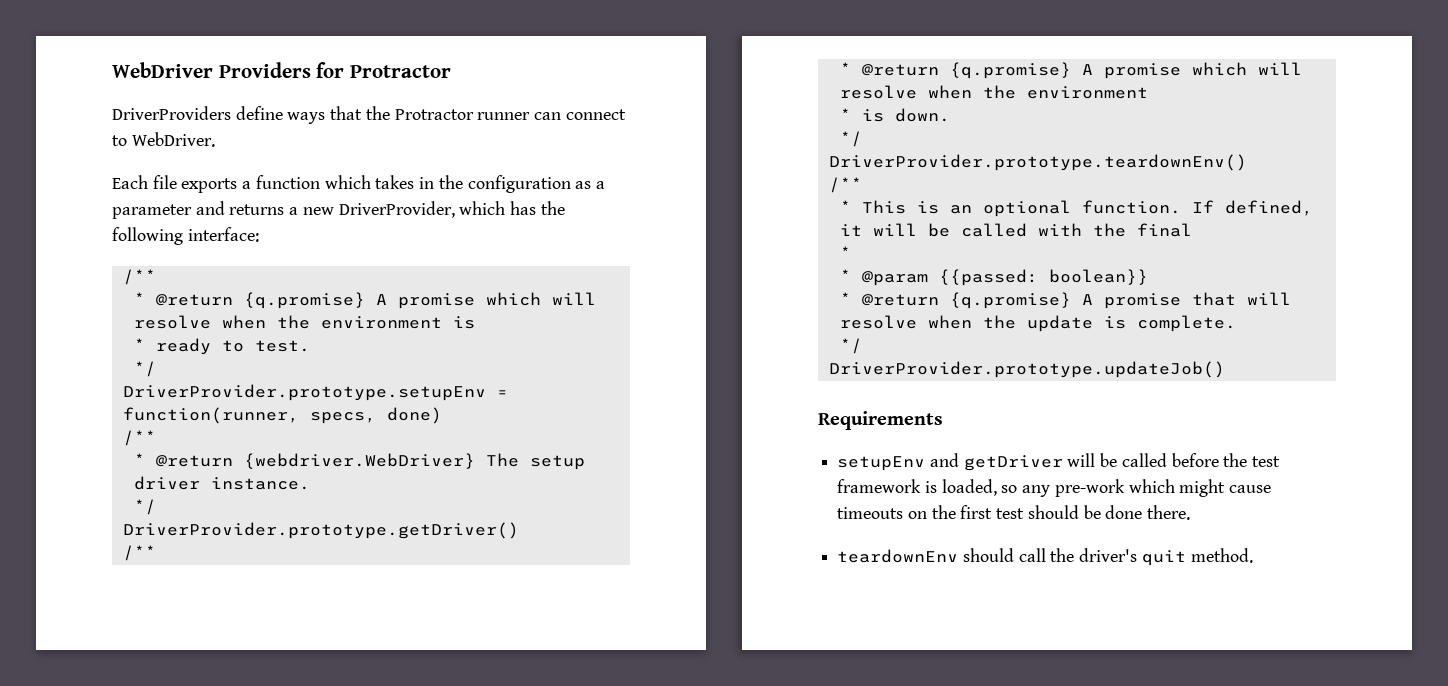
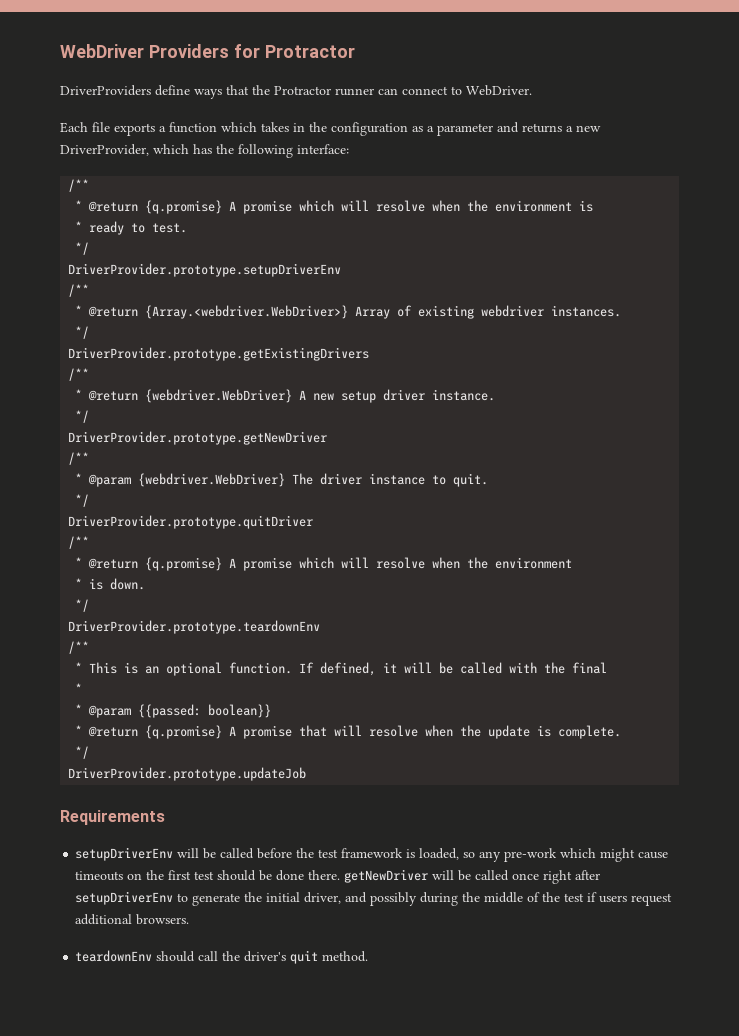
- DriverProvider.prototype.setupEnv = function(runner, specs, done)
+ DriverProvider.prototype.setupDriverEnv
+ /**
+ * @return {Array.<webdriver.WebDriver>} Array of existing webdriver instances.
+ */
+ DriverProvider.prototype.getExistingDrivers
- * @return {webdriver.WebDriver} The setup driver instance.
+ * @return {webdriver.WebDriver} A new setup driver instance.
- DriverProvider.prototype.getDriver()
+ DriverProvider.prototype.getNewDriver
+ /**
+ * @param {webdriver.WebDriver} The driver instance to quit.
+ */
+ DriverProvider.prototype.quitDriver
- DriverProvider.prototype.teardownEnv()
+ DriverProvider.prototype.teardownEnv
- DriverProvider.prototype.updateJob()
+ DriverProvider.prototype.updateJob
- setupEnv and getDriver will be called before the test framework is loaded, so any pre-work which might cause timeouts on the first test should be done there.
+ setupDriverEnv will be called before the test framework is loaded, so any pre-work which might cause timeouts on the first test should be done there. getNewDriver will be called once right after setupDriverEnv to generate the initial driver, and possibly during the middle of the test if users request additional browsers.

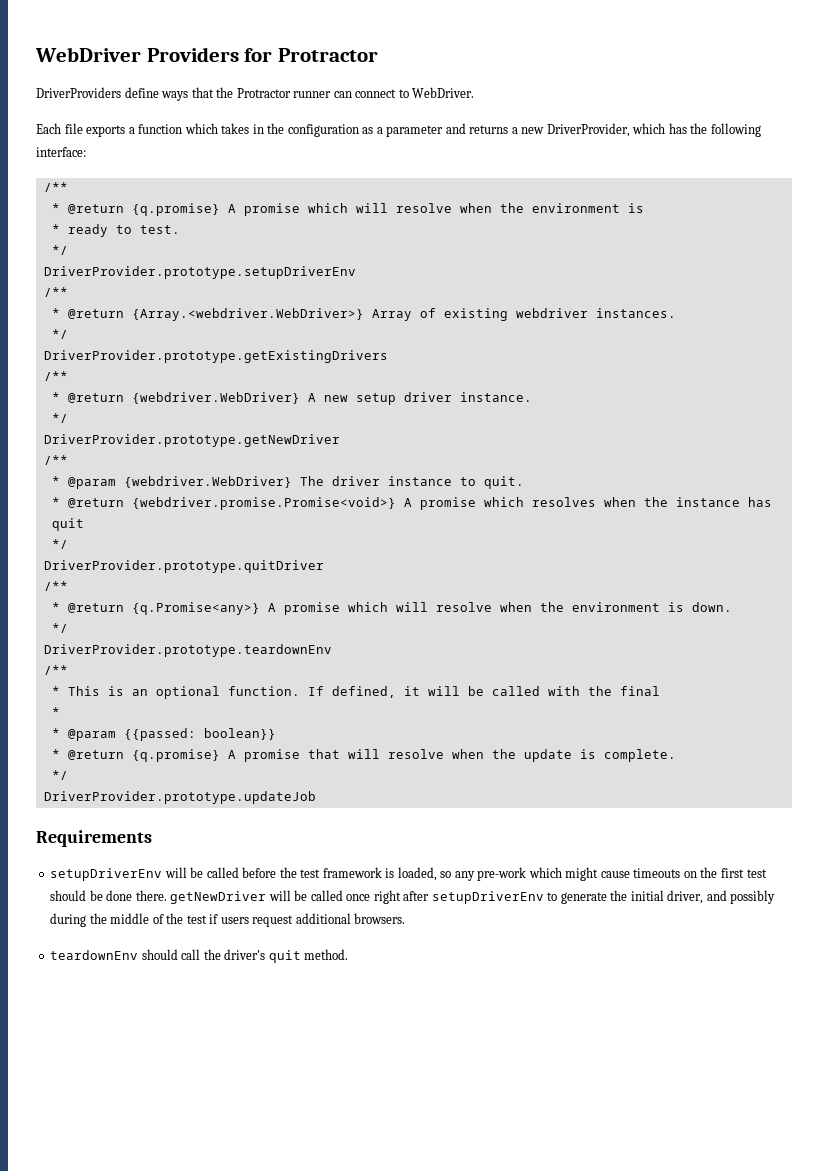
+ * @return {webdriver.promise.Promise<void>} A promise which resolves when the instance has quit
  DriverProvider.prototype.quitDriver
  /**
- * @return {q.promise} A promise which will resolve when the environment
- * is down.
+ * @return {q.Promise<any>} A promise which will resolve when the environment is down.

